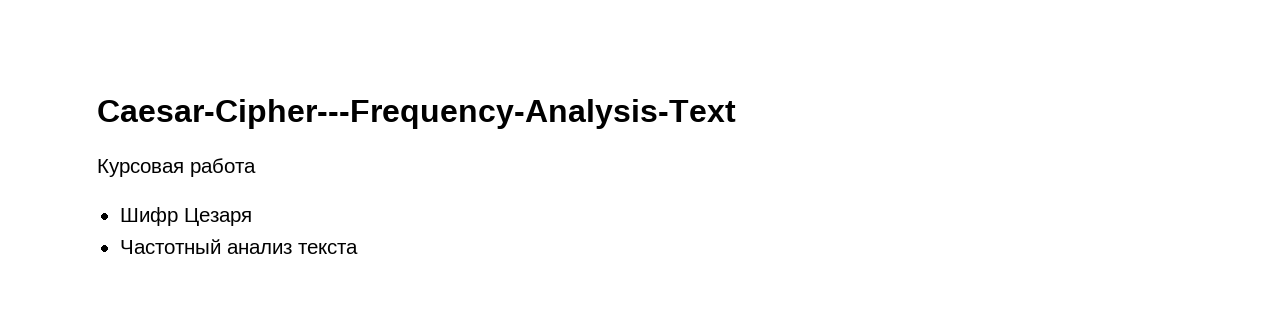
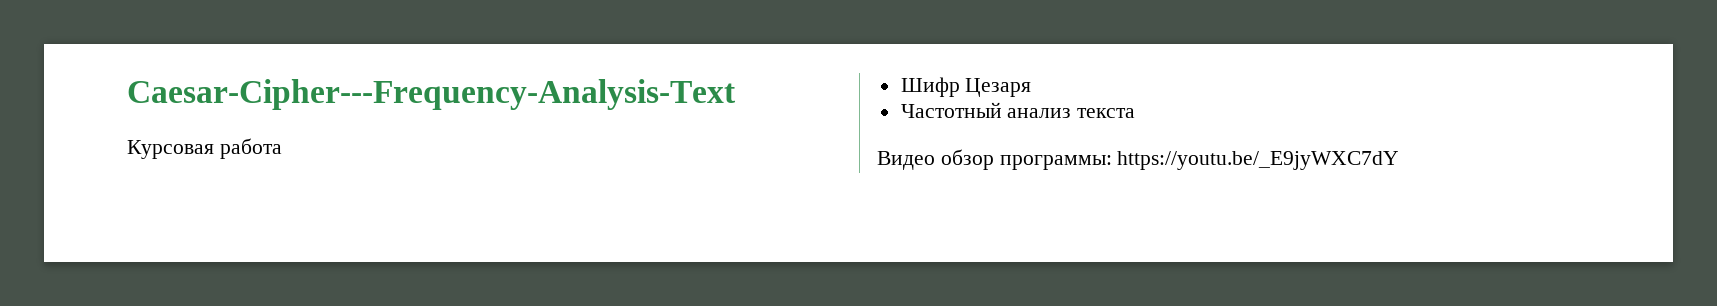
+ Видео обзор программы: https://youtu.be/_E9jyWXC7dY

